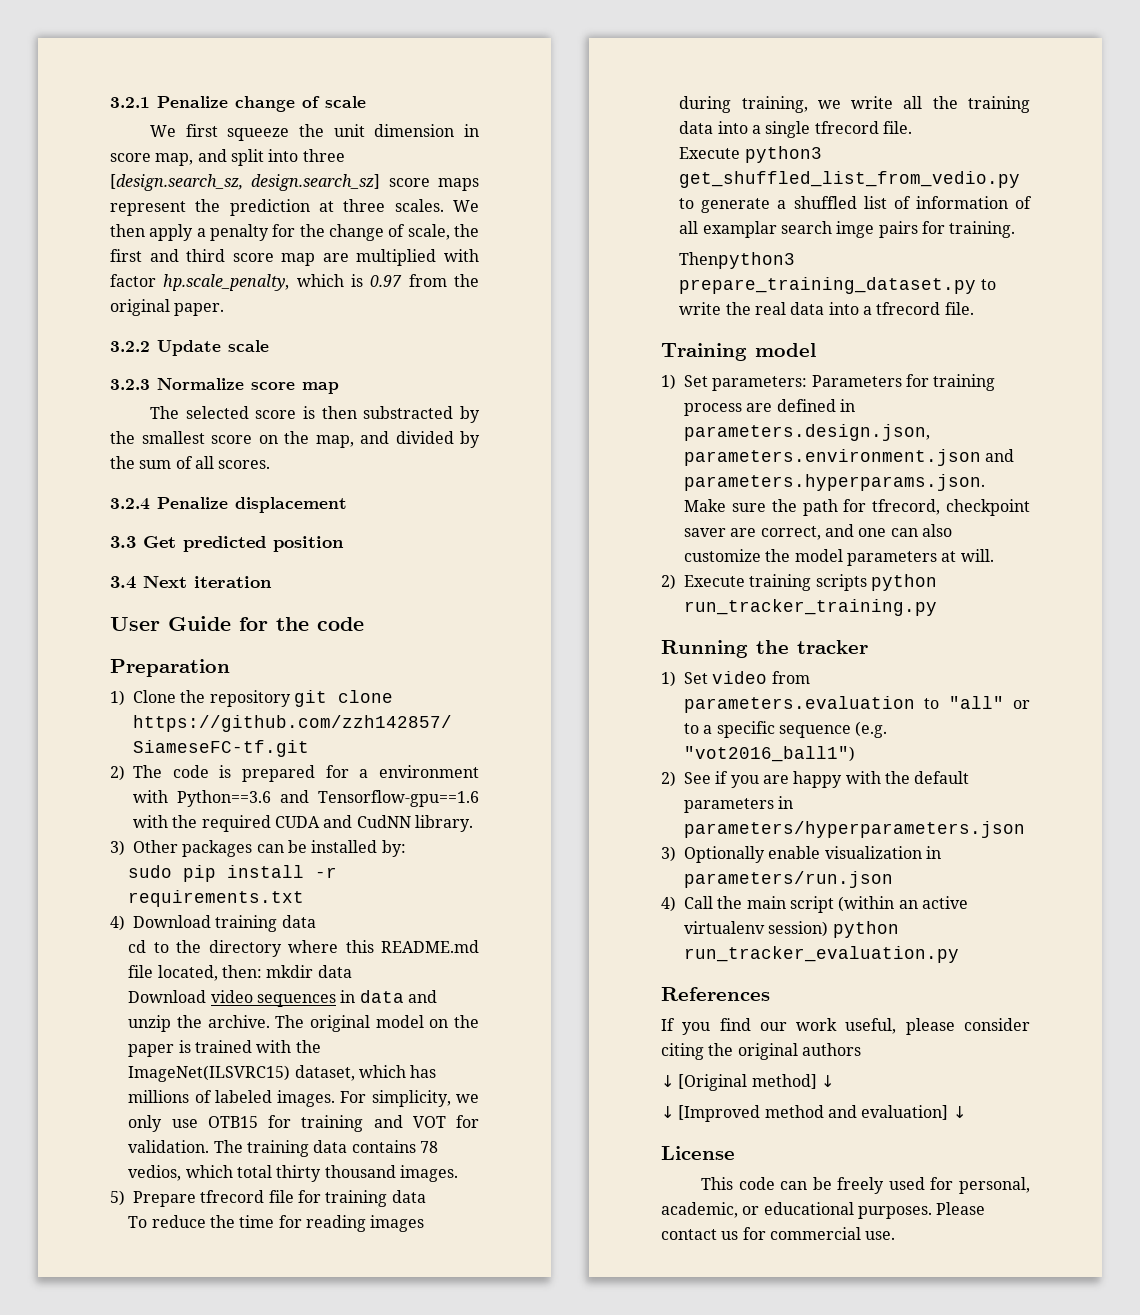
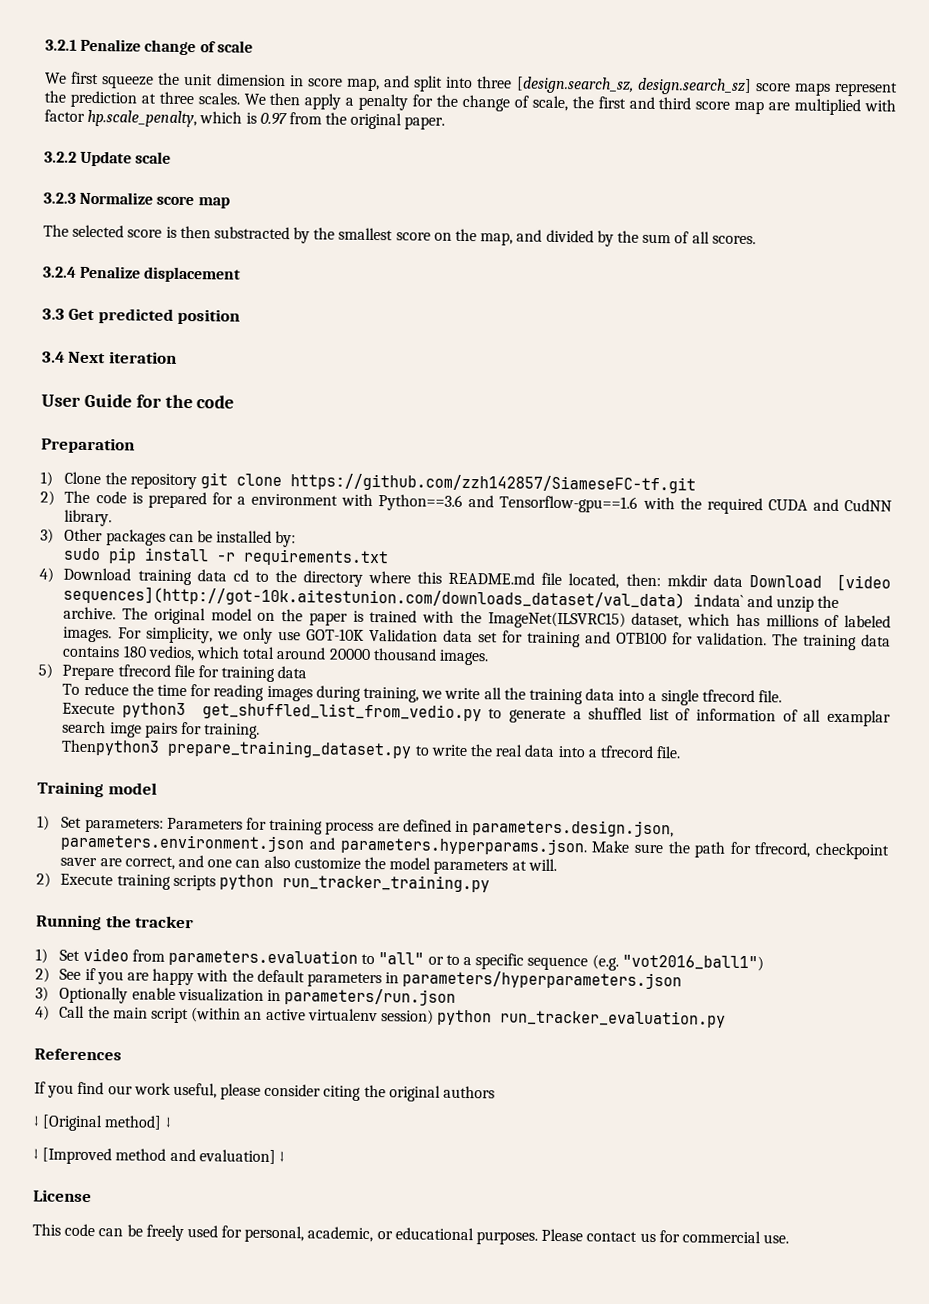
- 4) Download training data
- cd to the directory where this README.md file located, then: mkdir data
- Download video sequences in data and unzip the archive.
+ 4) Download training data cd to the directory where this README.md file located, then: mkdir data Download [video sequences](http://got-10k.aitestunion.com/downloads_dataset/val_data) indata` and unzip the archive.
- For simplicity, we only use OTB15 for training and VOT for validation.
+ For simplicity, we only use GOT-10K Validation data set for training and OTB100 for validation.
- The training data contains 78 vedios, which total thirty thousand images.
+ The training data contains 180 vedios, which total around 20000 thousand images.

